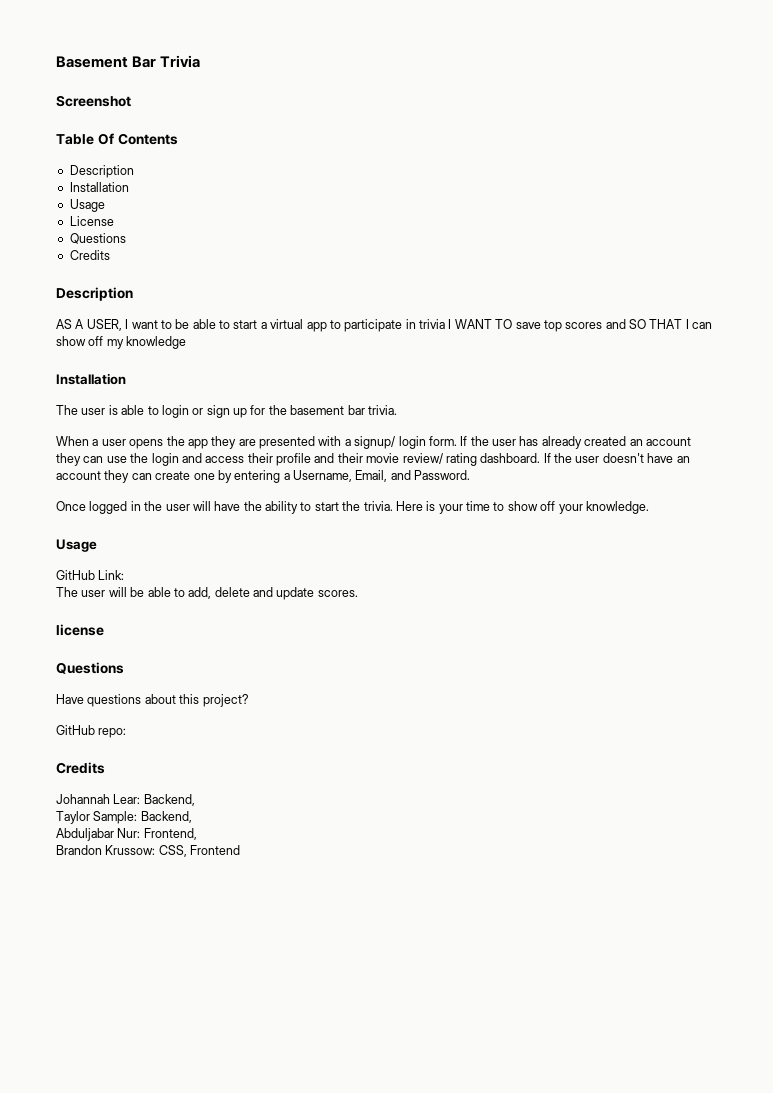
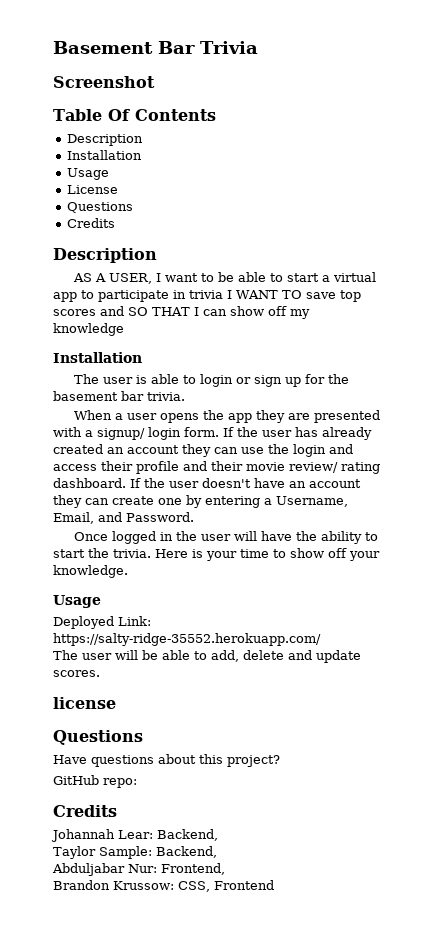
- GitHub Link:
+ Deployed Link: https://salty-ridge-35552.herokuapp.com/

